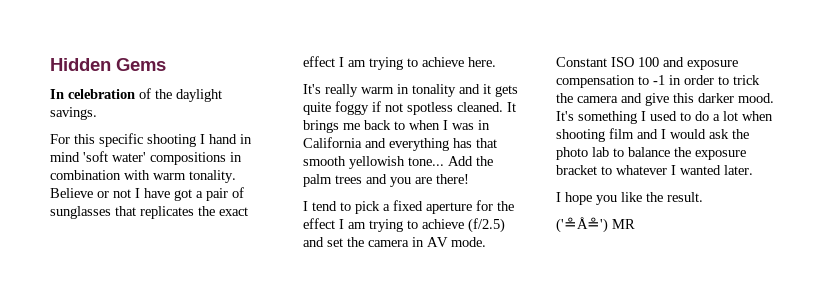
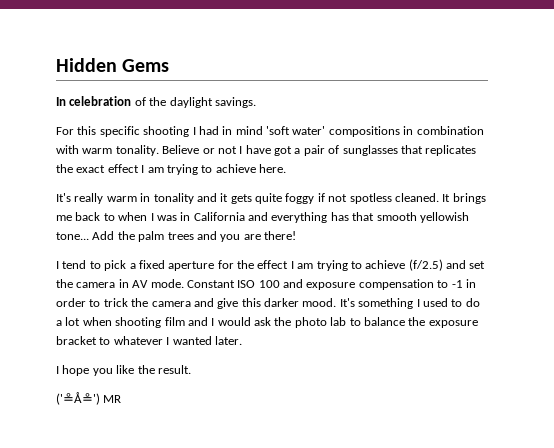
- For this specific shooting I hand in mind 'soft water' compositions in combination with warm tonality.
+ For this specific shooting I had in mind 'soft water' compositions in combination with warm tonality.

